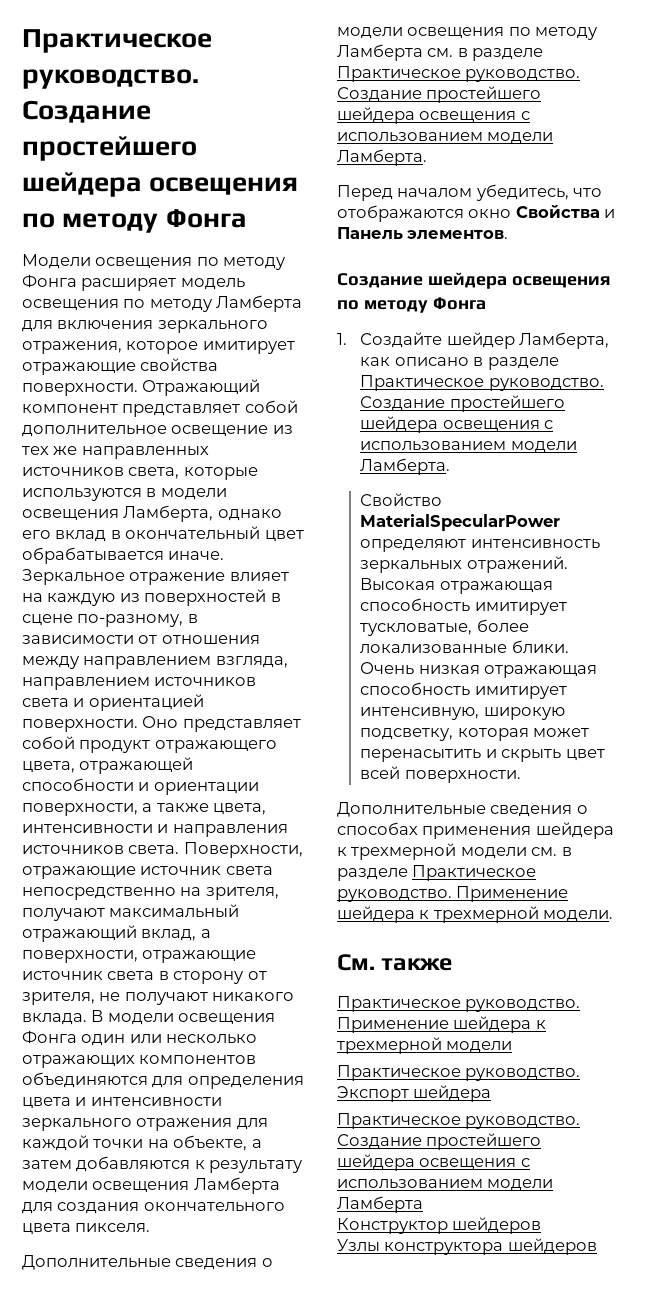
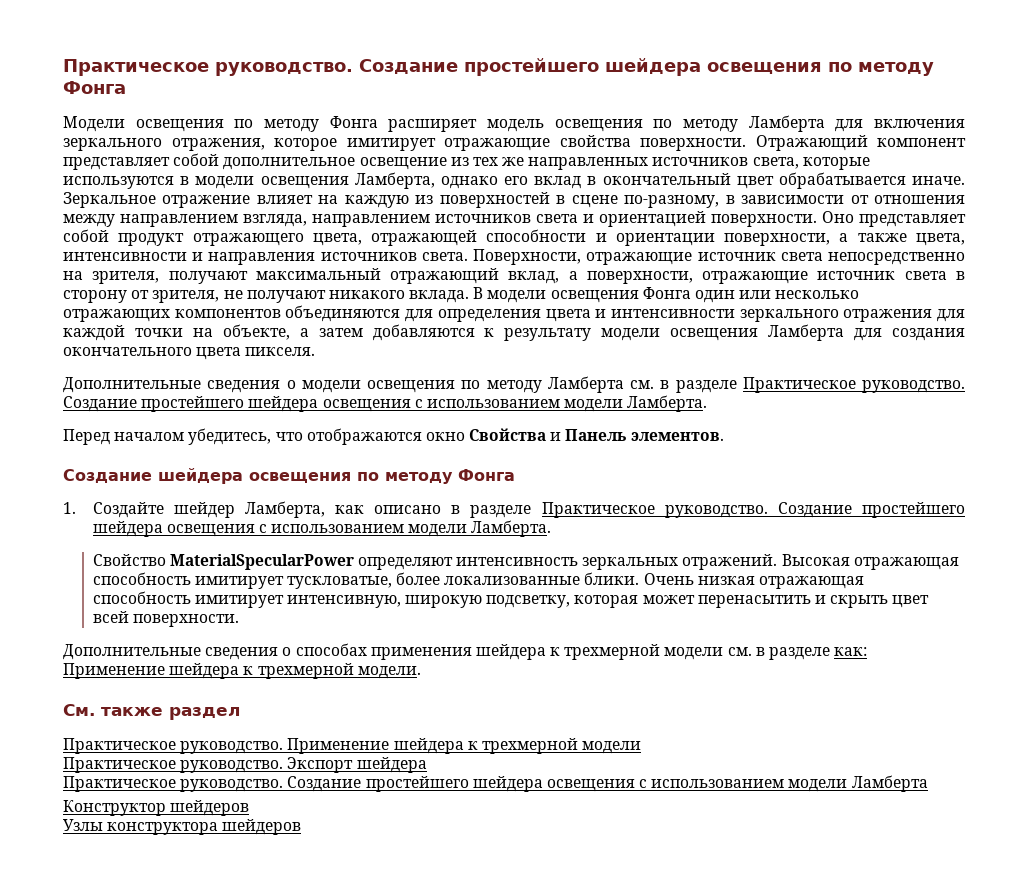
- Дополнительные сведения о способах применения шейдера к трехмерной модели см. в разделе Практическое руководство. Применение шейдера к трехмерной модели.
+ Дополнительные сведения о способах применения шейдера к трехмерной модели см. в разделе как: Применение шейдера к трехмерной модели.
- См. также
+ См. также раздел

